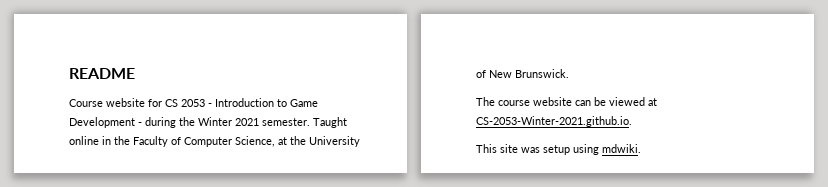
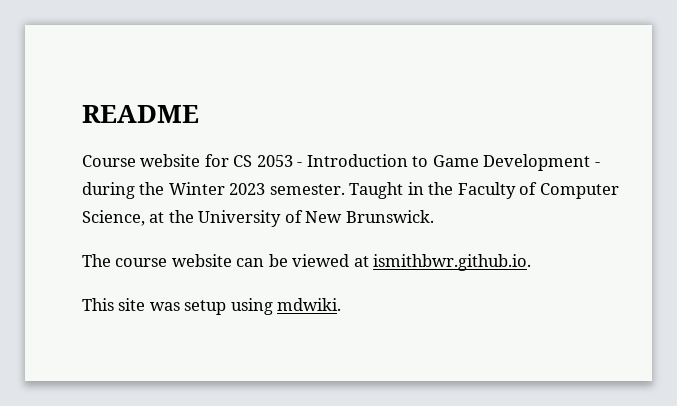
- Course website for CS 2053 - Introduction to Game Development - during the Winter 2021 semester.
+ Course website for CS 2053 - Introduction to Game Development - during the Winter 2023 semester.
- Taught online in the Faculty of Computer Science, at the University of New Brunswick.
+ Taught in the Faculty of Computer Science, at the University of New Brunswick.
- The course website can be viewed at CS-2053-Winter-2021.github.io.
+ The course website can be viewed at ismithbwr.github.io.

